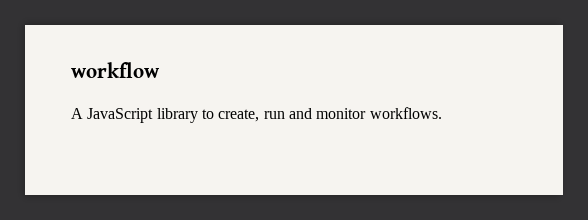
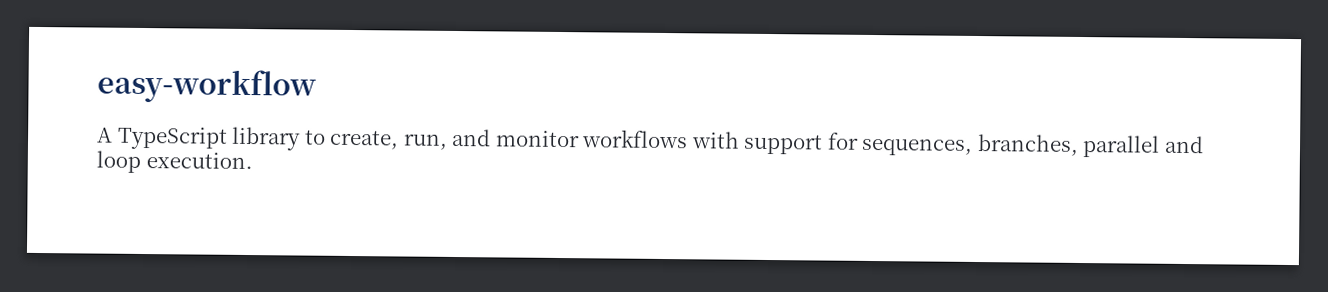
- workflow
+ easy-workflow
- A JavaScript library to create, run and monitor workflows.
+ A TypeScript library to create, run, and monitor workflows with support for sequences, branches, parallel and loop execution.

